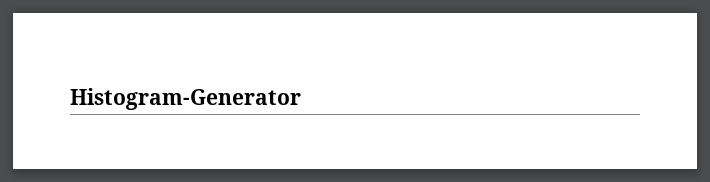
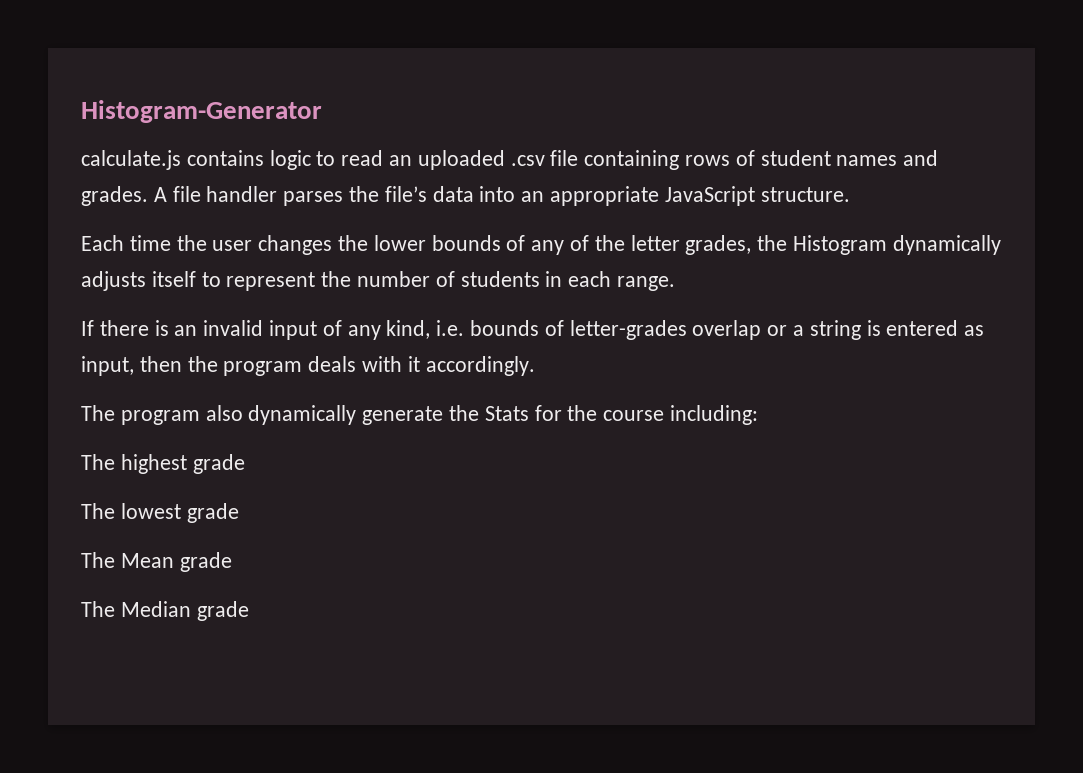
+ calculate.js contains logic to read an uploaded .csv file containing rows of student names and grades. A file handler parses the file’s data into an appropriate JavaScript structure.
+ Each time the user changes the lower bounds of any of the letter grades, the Histogram dynamically adjusts itself to represent the number of students in each range.
+ If there is an invalid input of any kind, i.e. bounds of letter-grades overlap or a string is entered as input, then the program deals with it accordingly.
+ The program also dynamically generate the Stats for the course including:
+ The highest grade
+ The lowest grade
+ The Mean grade
+ The Median grade

